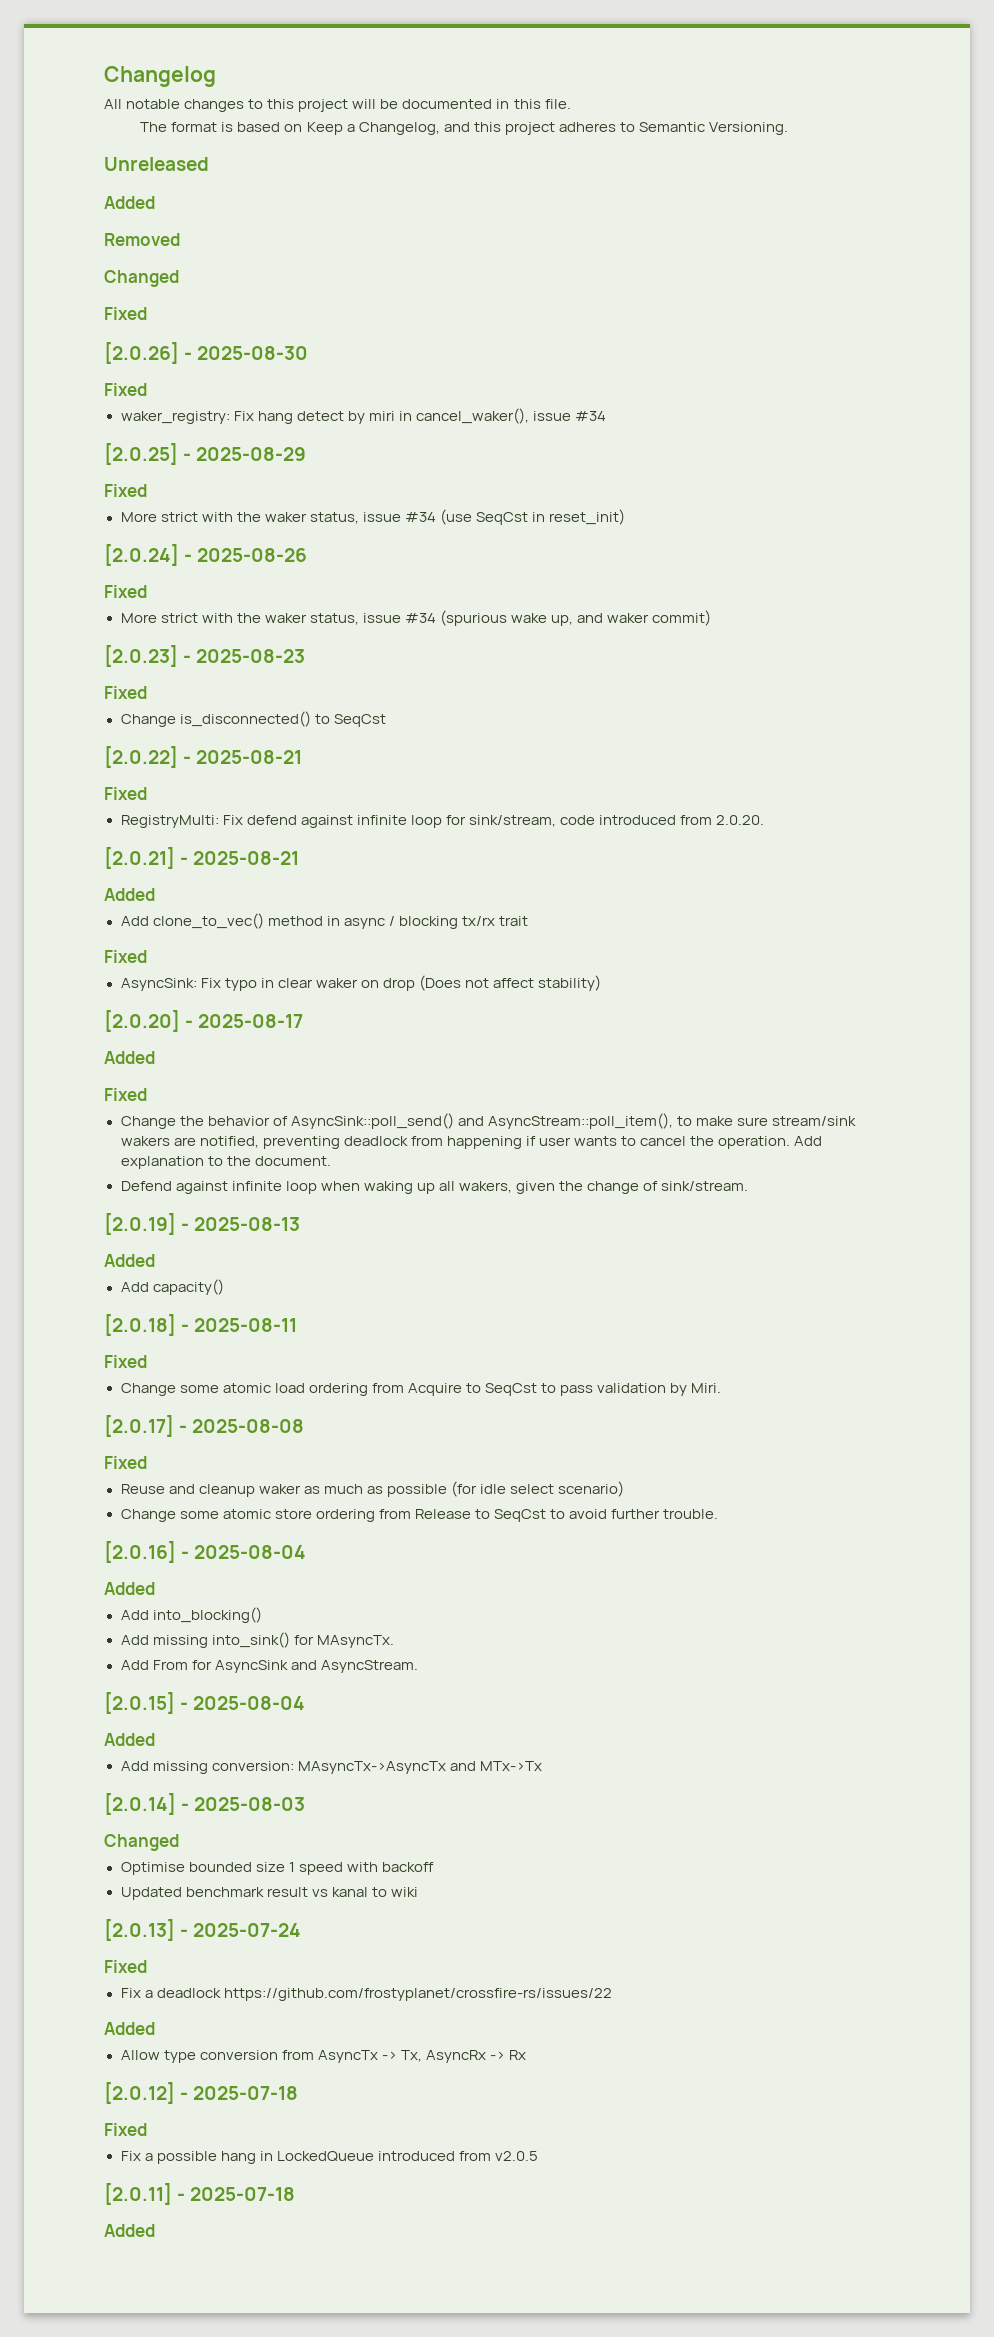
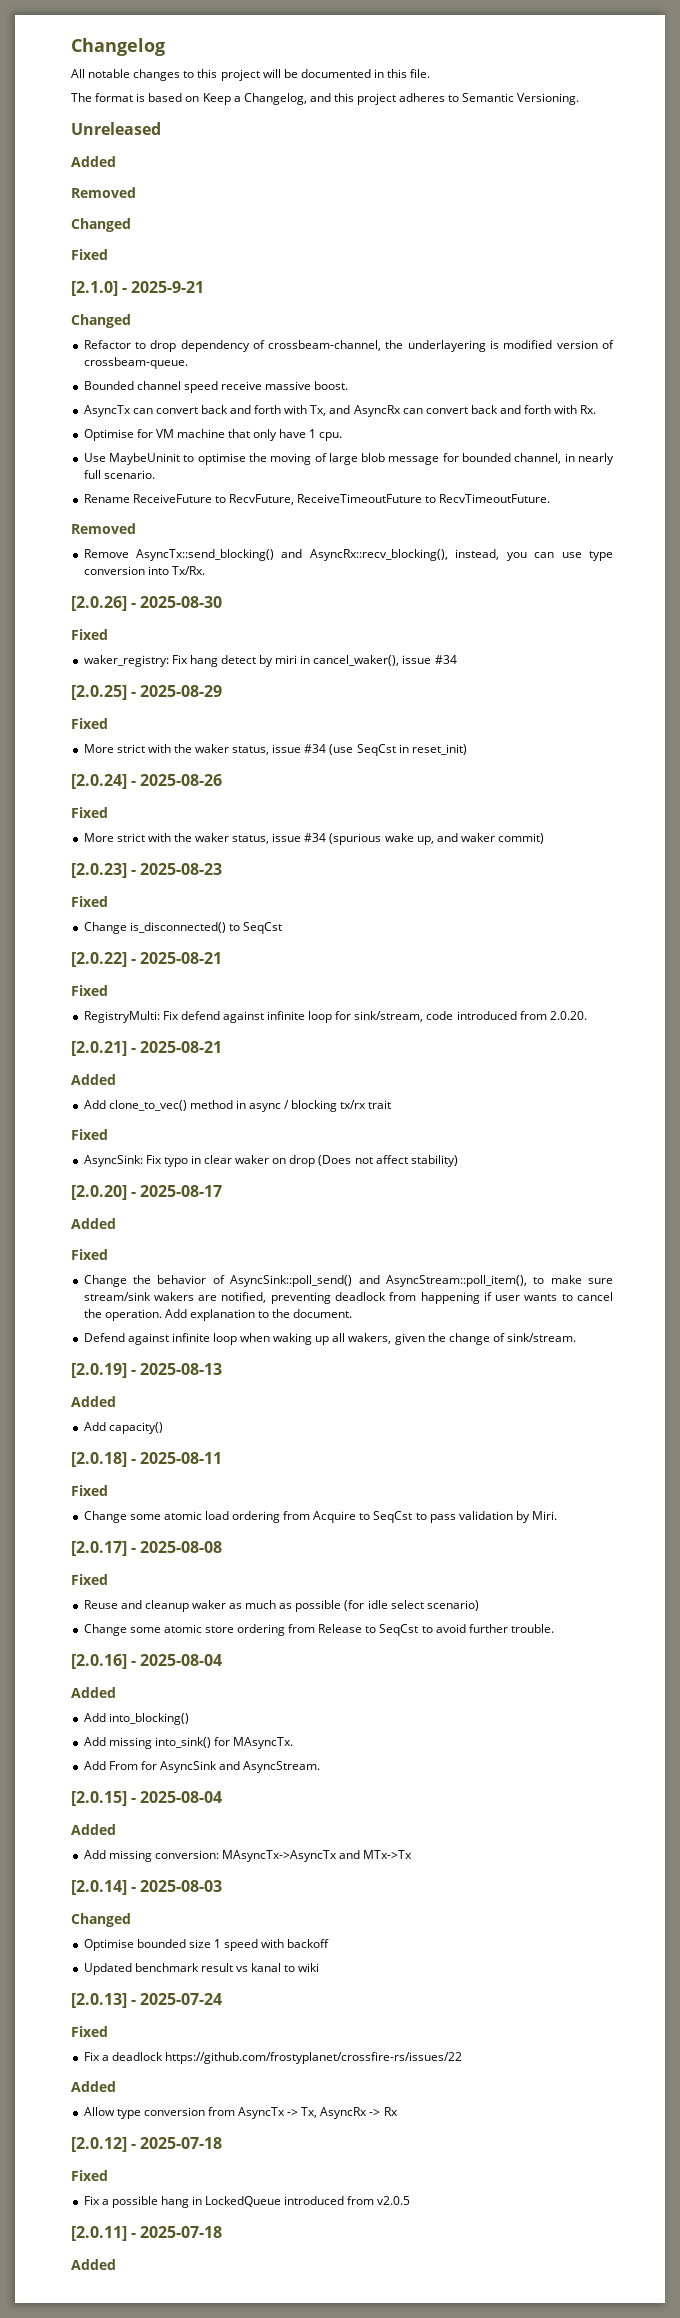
+ [2.1.0] - 2025-9-21
+ Changed
+ Refactor to drop dependency of crossbeam-channel, the underlayering is modified version of crossbeam-queue.
+ Bounded channel speed receive massive boost.
+ AsyncTx can convert back and forth with Tx, and AsyncRx can convert back and forth with Rx.
+ Optimise for VM machine that only have 1 cpu.
+ Use MaybeUninit to optimise the moving of large blob message for bounded channel, in nearly full scenario.
+ Rename ReceiveFuture to RecvFuture, ReceiveTimeoutFuture to RecvTimeoutFuture.
+ Removed
+ Remove AsyncTx::send_blocking() and AsyncRx::recv_blocking(), instead, you can use type conversion into Tx/Rx.

